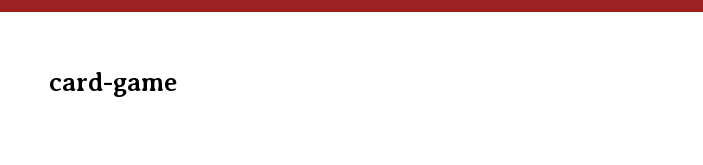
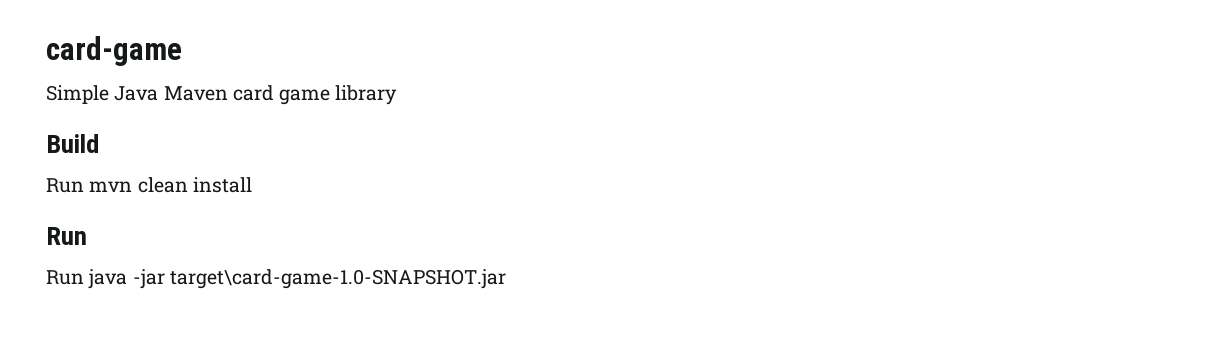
+ Simple Java Maven card game library
+ Build
+ Run mvn clean install
+ Run
+ Run java -jar target\card-game-1.0-SNAPSHOT.jar

